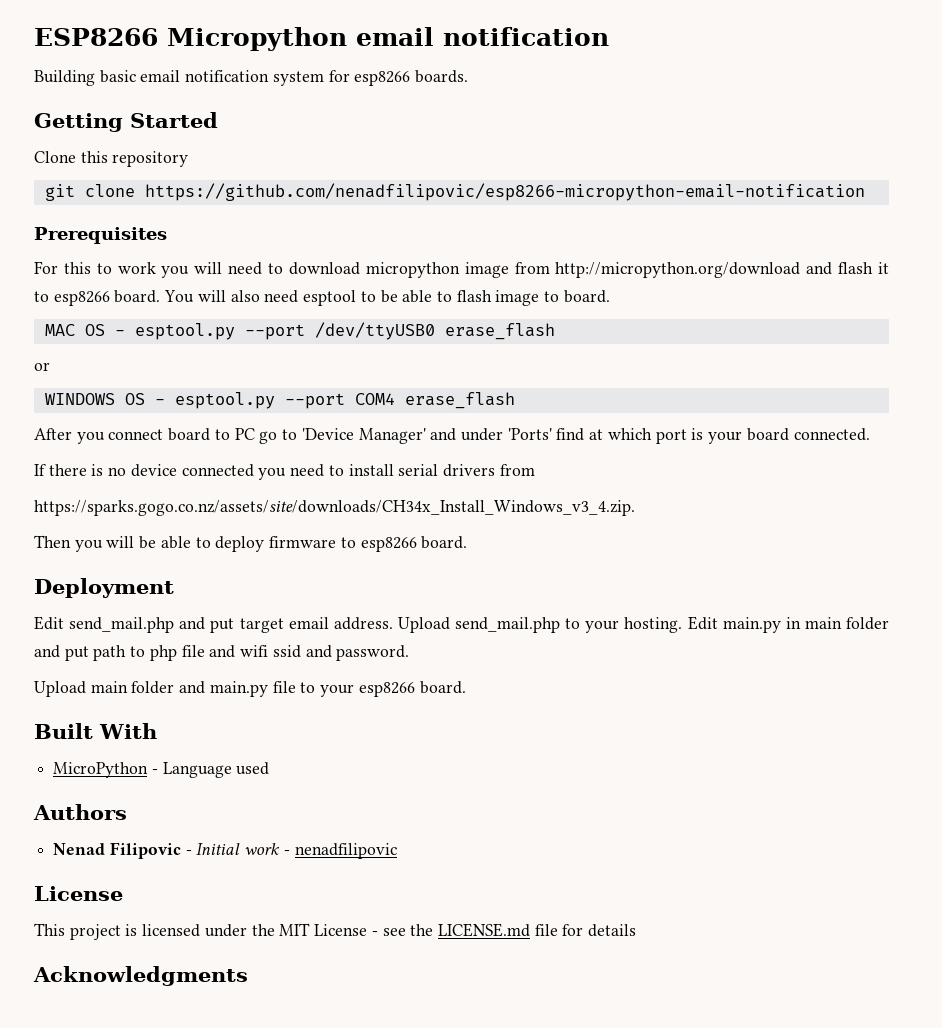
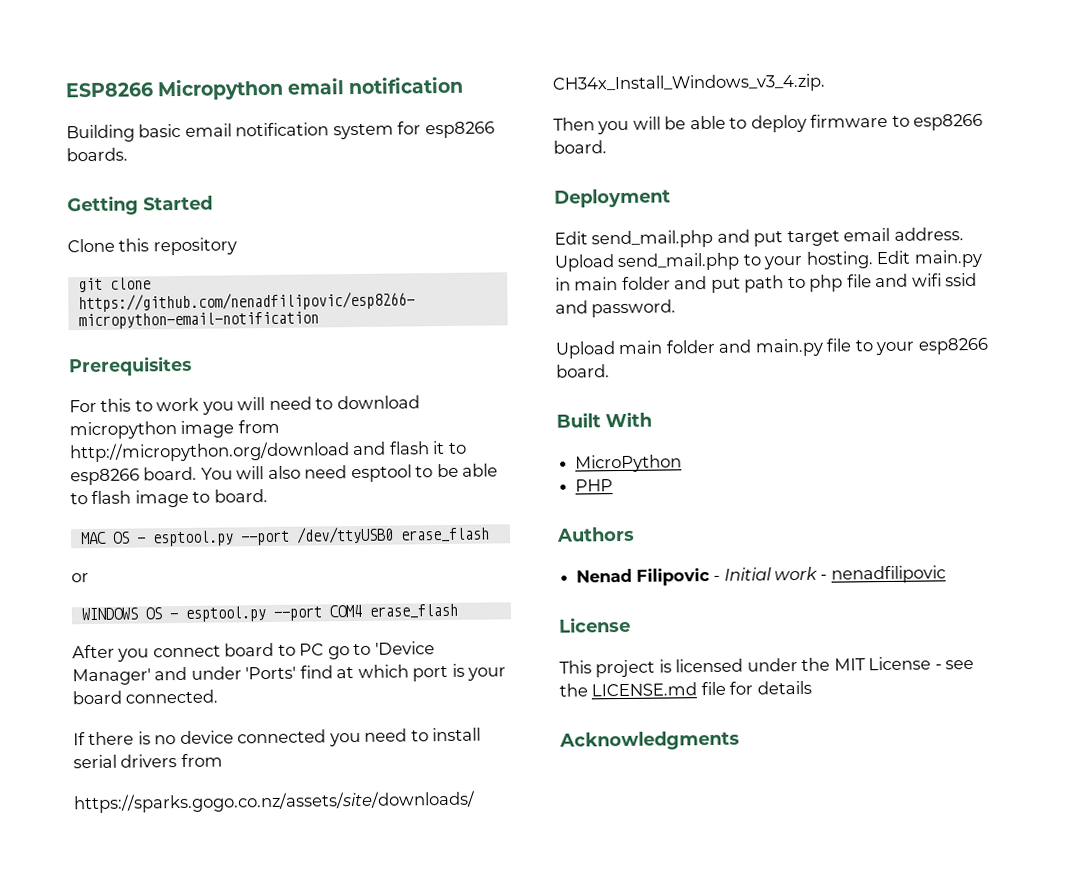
- MicroPython - Language used
+ MicroPython
+ PHP

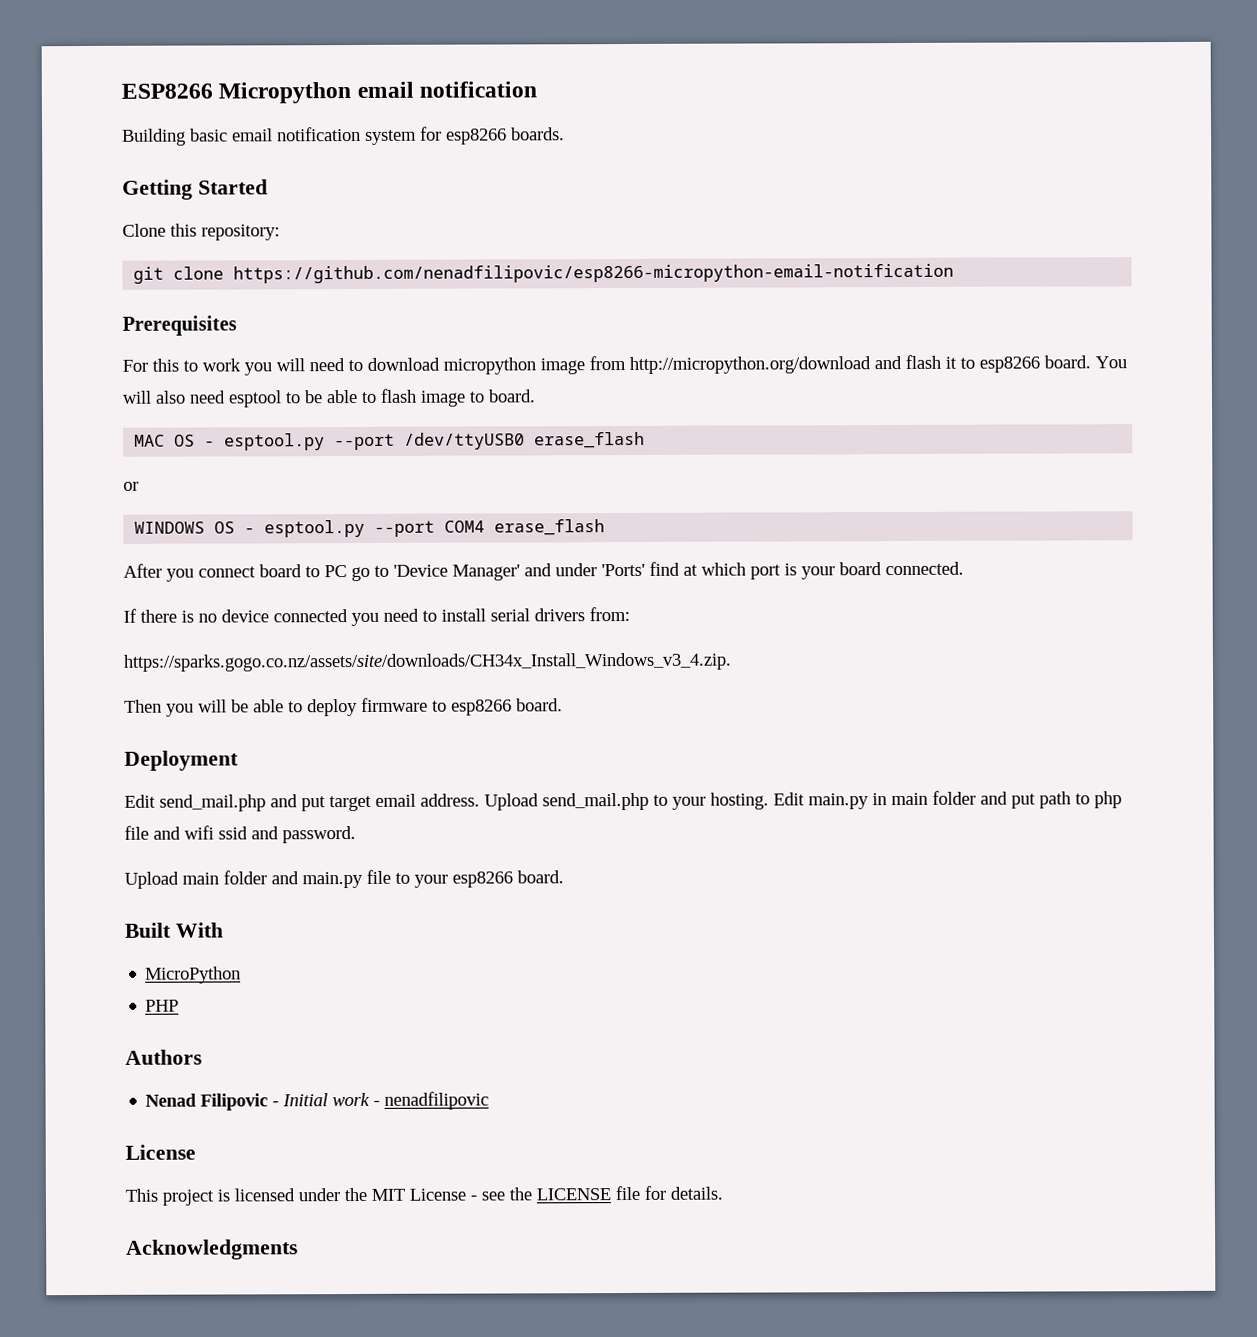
- Clone this repository
+ Clone this repository:
- If there is no device connected you need to install serial drivers from
+ If there is no device connected you need to install serial drivers from:
- This project is licensed under the MIT License - see the LICENSE.md file for details
+ This project is licensed under the MIT License - see the LICENSE file for details.

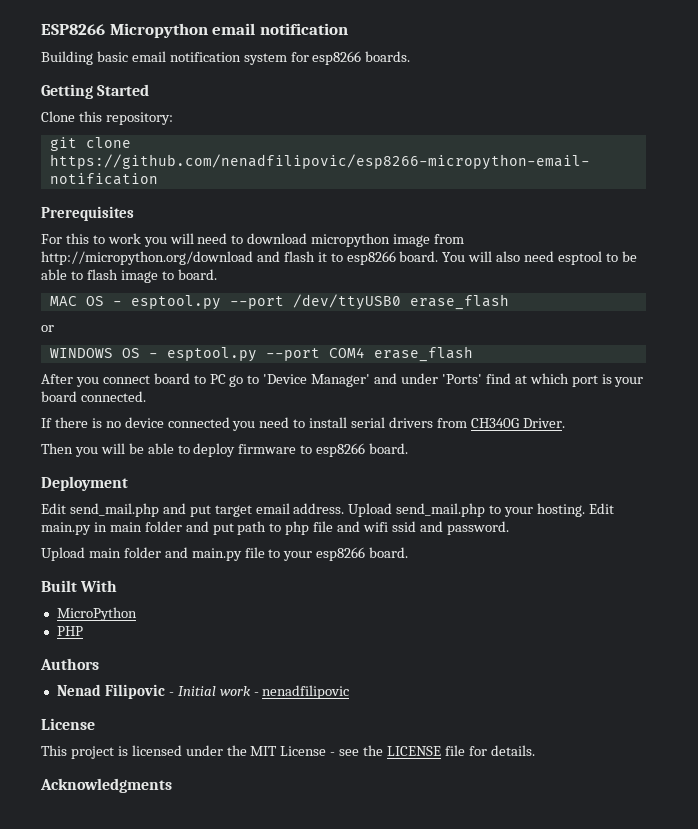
- If there is no device connected you need to install serial drivers from:
- https://sparks.gogo.co.nz/assets/site/downloads/CH34x_Install_Windows_v3_4.zip.
+ If there is no device connected you need to install serial drivers from CH340G Driver.

